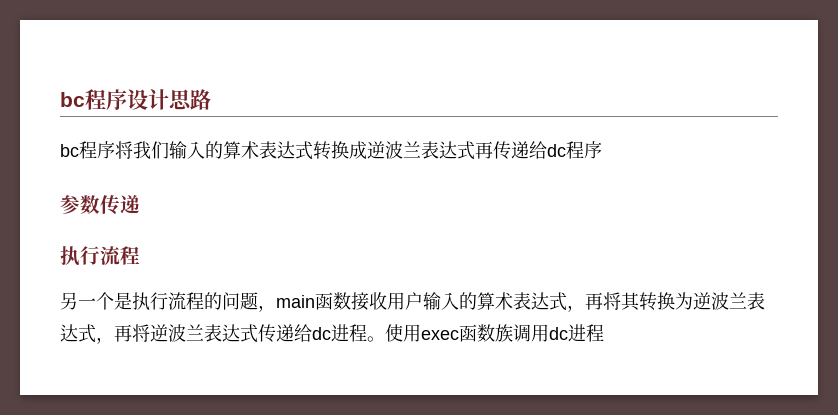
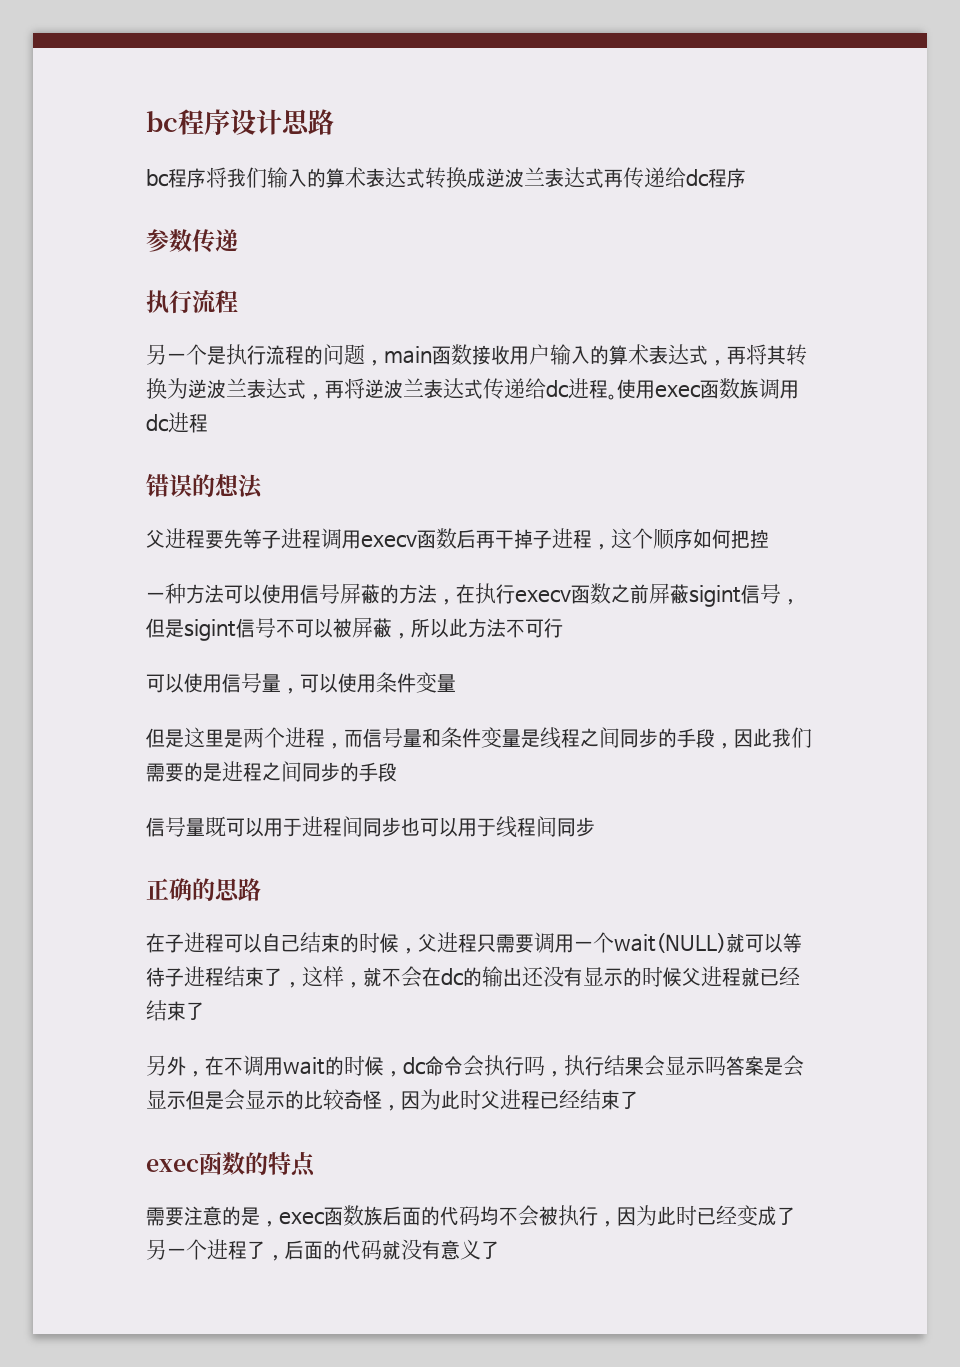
+ 错误的想法
+ 父进程要先等子进程调用execv函数后再干掉子进程，这个顺序如何把控
+ 一种方法可以使用信号屏蔽的方法，在执行execv函数之前屏蔽sigint信号，但是sigint信号不可以被屏蔽，所以此方法不可行
+ 可以使用信号量，可以使用条件变量
+ 但是这里是两个进程，而信号量和条件变量是线程之间同步的手段，因此我们需要的是进程之间同步的手段
+ 信号量既可以用于进程间同步也可以用于线程间同步
+ 正确的思路
+ 在子进程可以自己结束的时候，父进程只需要调用一个wait(NULL)就可以等待子进程结束了，这样，就不会在dc的输出还没有显示的时候父进程就已经结束了
+ 另外，在不调用wait的时候，dc命令会执行吗，执行结果会显示吗答案是会显示但是会显示的比较奇怪，因为此时父进程已经结束了
+ exec函数的特点
+ 需要注意的是，exec函数族后面的代码均不会被执行，因为此时已经变成了另一个进程了，后面的代码就没有意义了

